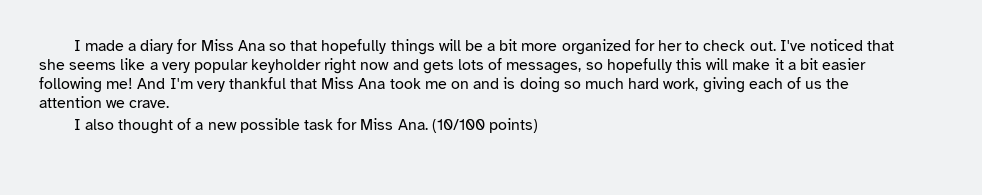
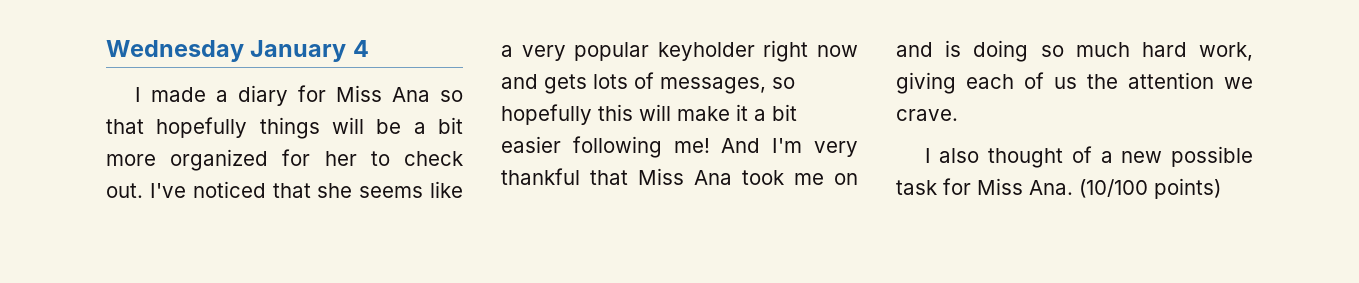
+ Wednesday January 4

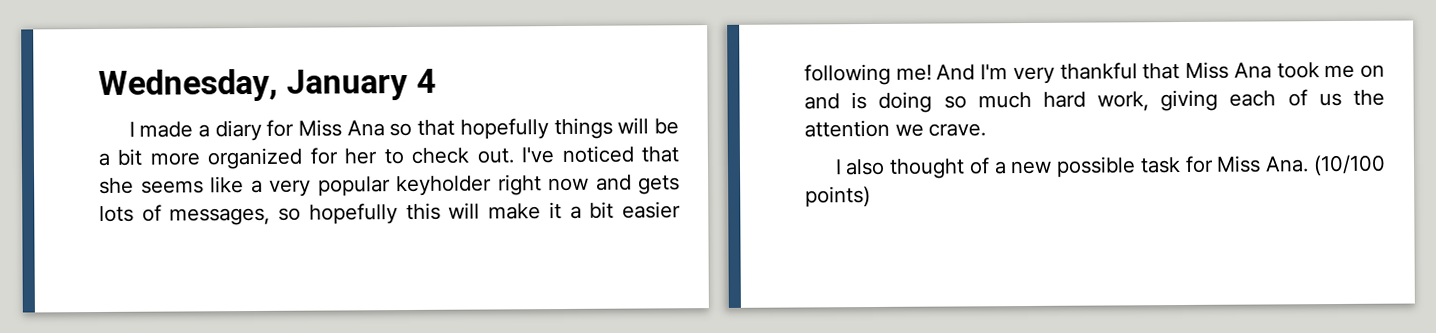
- Wednesday January 4
+ Wednesday, January 4

